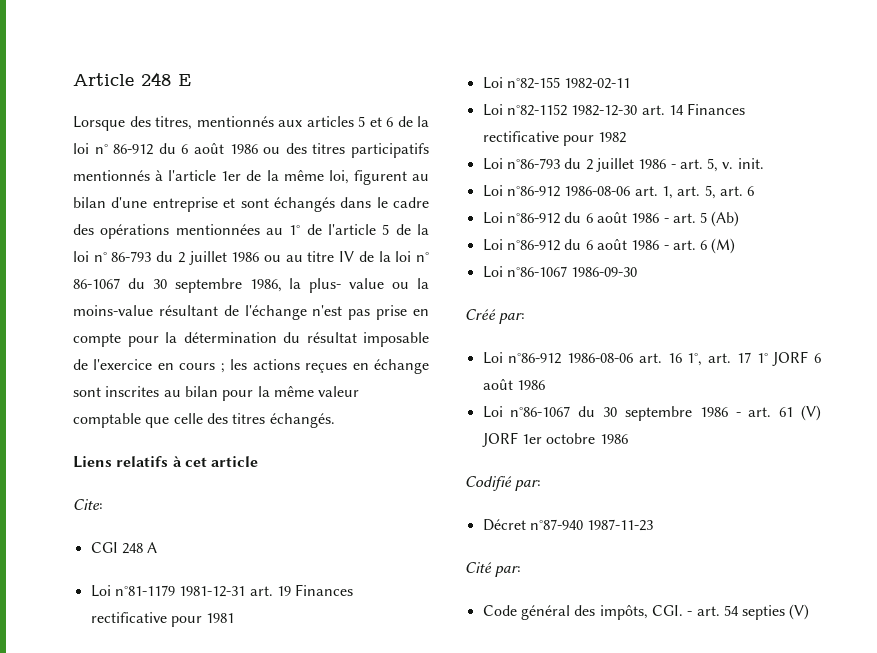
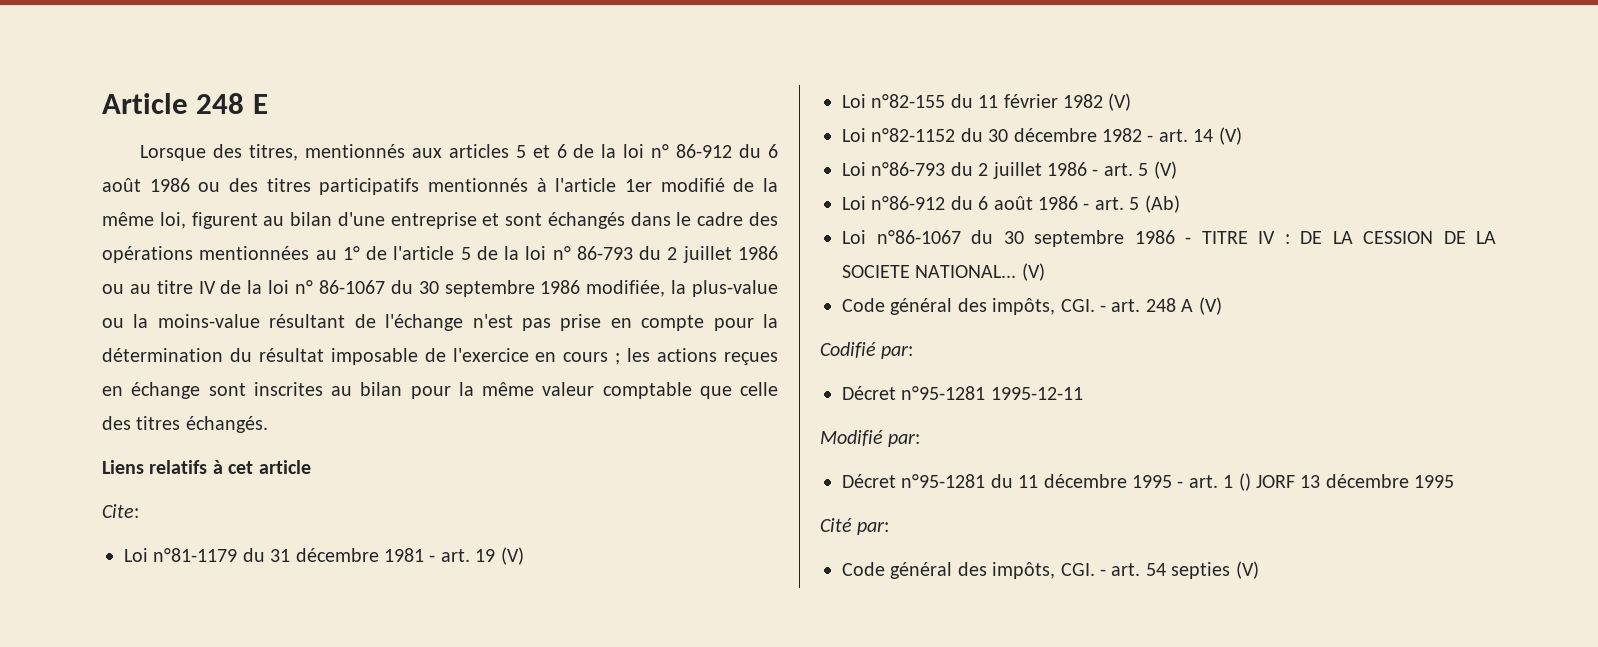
- Lorsque des titres, mentionnés aux articles 5 et 6 de la loi n° 86-912 du 6 août 1986 ou des titres participatifs mentionnés à l'article 1er de la même loi, figurent au bilan d'une entreprise et sont échangés dans le cadre des opérations mentionnées au 1° de l'article 5 de la loi n° 86-793 du 2 juillet 1986 ou au titre IV de la loi n° 86-1067 du 30 septembre 1986, la plus- value ou la moins-value résultant de l'échange n'est pas prise en compte pour la détermination du résultat imposable de l'exercice en cours ;
+ Lorsque des titres, mentionnés aux articles 5 et 6 de la loi n° 86-912 du 6 août 1986 ou des titres participatifs mentionnés à l'article 1er modifié de la même loi, figurent au bilan d'une entreprise et sont échangés dans le cadre des opérations mentionnées au 1° de l'article 5 de la loi n° 86-793 du 2 juillet 1986 ou au titre IV de la loi n° 86-1067 du 30 septembre 1986 modifiée, la plus-value ou la moins-value résultant de l'échange n'est pas prise en compte pour la détermination du résultat imposable de l'exercice en cours ;
- CGI 248 A
- Loi n°81-1179 1981-12-31 art. 19 Finances rectificative pour 1981
- Loi n°82-155 1982-02-11
- Loi n°82-1152 1982-12-30 art. 14 Finances rectificative pour 1982
+ Loi n°81-1179 du 31 décembre 1981 - art. 19 (V)
+ Loi n°82-155 du 11 février 1982 (V)
+ Loi n°82-1152 du 30 décembre 1982 - art. 14 (V)
- Loi n°86-793 du 2 juillet 1986 - art. 5, v. init.
- Loi n°86-912 1986-08-06 art. 1, art. 5, art. 6
+ Loi n°86-793 du 2 juillet 1986 - art. 5 (V)
- Loi n°86-912 du 6 août 1986 - art. 6 (M)
- Loi n°86-1067 1986-09-30
- Créé par:
- Loi n°86-912 1986-08-06 art. 16 1°, art. 17 1° JORF 6 août 1986
- Loi n°86-1067 du 30 septembre 1986 - art. 61 (V) JORF 1er octobre 1986
+ Loi n°86-1067 du 30 septembre 1986 - TITRE IV : DE LA CESSION DE LA SOCIETE NATIONAL... (V)
+ Code général des impôts, CGI. - art. 248 A (V)
  Codifié par:
- Décret n°87-940 1987-11-23
+ Décret n°95-1281 1995-12-11
+ Modifié par:
+ Décret n°95-1281 du 11 décembre 1995 - art. 1 () JORF 13 décembre 1995

